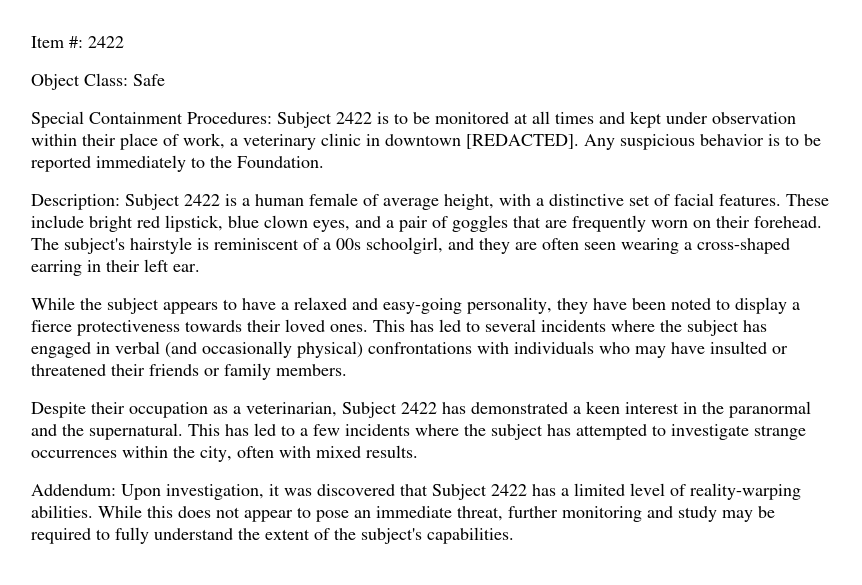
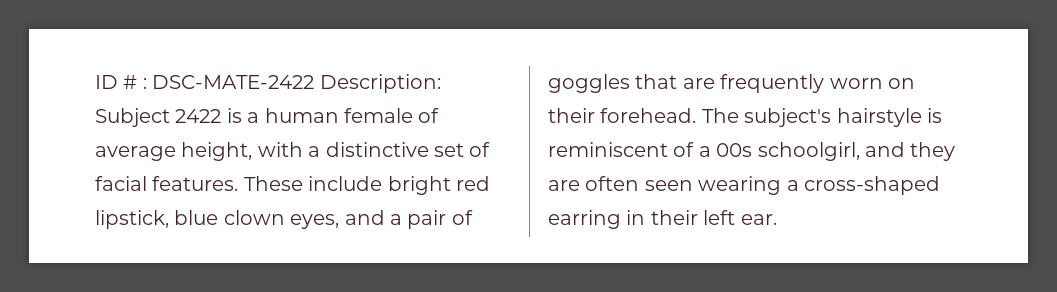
- Item #: 2422
- Object Class: Safe
- Special Containment Procedures: Subject 2422 is to be monitored at all times and kept under observation within their place of work, a veterinary clinic in downtown [REDACTED]. Any suspicious behavior is to be reported immediately to the Foundation.
- Description: Subject 2422 is a human female of average height, with a distinctive set of facial features.
+ ID # : DSC-MATE-2422 Description: Subject 2422 is a human female of average height, with a distinctive set of facial features.
- While the subject appears to have a relaxed and easy-going personality, they have been noted to display a fierce protectiveness towards their loved ones. This has led to several incidents where the subject has engaged in verbal (and occasionally physical) confrontations with individuals who may have insulted or threatened their friends or family members.
- Despite their occupation as a veterinarian, Subject 2422 has demonstrated a keen interest in the paranormal and the supernatural. This has led to a few incidents where the subject has attempted to investigate strange occurrences within the city, often with mixed results.
- Addendum: Upon investigation, it was discovered that Subject 2422 has a limited level of reality-warping abilities. While this does not appear to pose an immediate threat, further monitoring and study may be required to fully understand the extent of the subject's capabilities.

